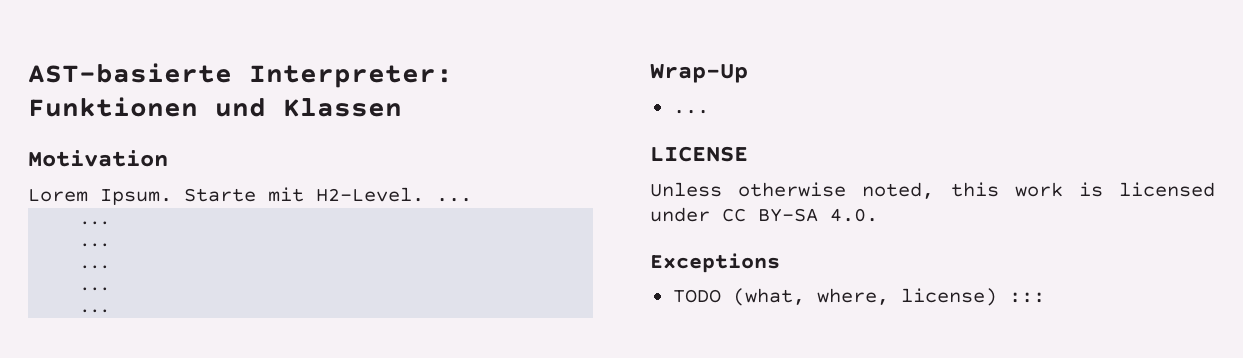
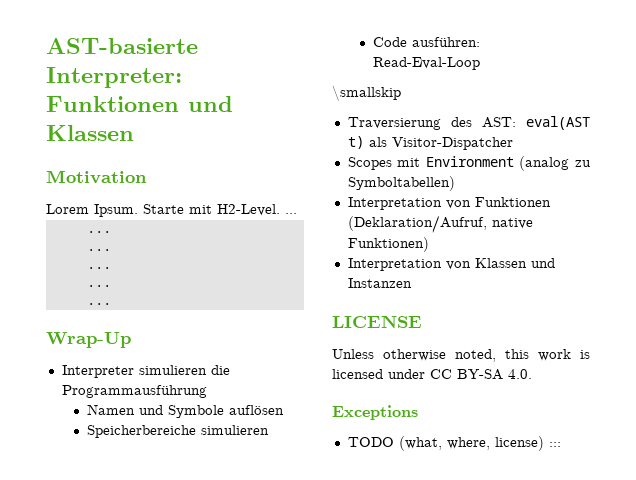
  Wrap-Up
- ...
+ Interpreter simulieren die Programmausführung
+ Namen und Symbole auflösen
+ Speicherbereiche simulieren
+ Code ausführen: Read-Eval-Loop
+ \smallskip
+ Traversierung des AST: eval(AST t) als Visitor-Dispatcher
+ Scopes mit Environment (analog zu Symboltabellen)
+ Interpretation von Funktionen (Deklaration/Aufruf, native Funktionen)
+ Interpretation von Klassen und Instanzen

